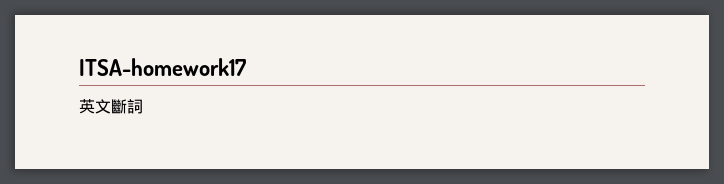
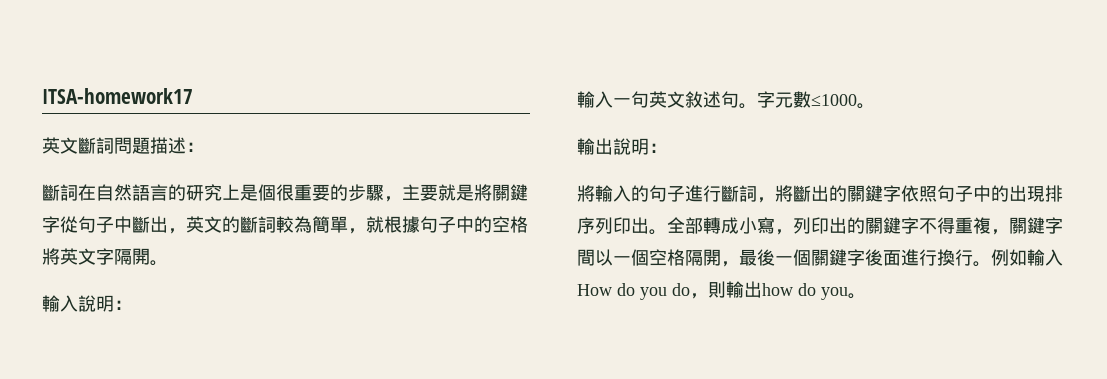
- 英文斷詞
+ 英文斷詞問題描述：
+ 斷詞在自然語言的研究上是個很重要的步驟，主要就是將關鍵字從句子中斷出，英文的斷詞較為簡單，就根據句子中的空格將英文字隔開。
+ 輸入說明：
+ 輸入一句英文敘述句。字元數≤1000。
+ 輸出說明：
+ 將輸入的句子進行斷詞，將斷出的關鍵字依照句子中的出現排序列印出。全部轉成小寫，列印出的關鍵字不得重複，關鍵字間以一個空格隔開，最後一個關鍵字後面進行換行。例如輸入How do you do，則輸出how do you。

